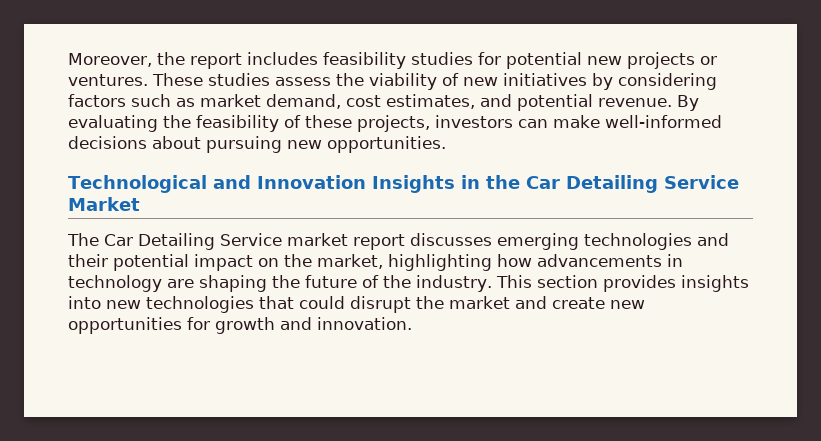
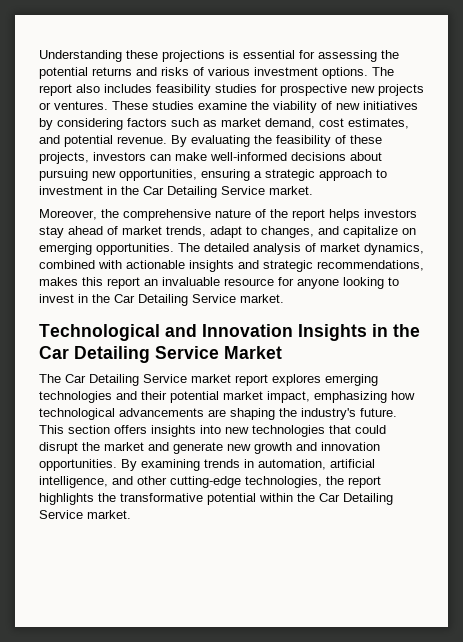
- Moreover, the report includes feasibility studies for potential new projects or ventures.
+ Understanding these projections is essential for assessing the potential returns and risks of various investment options. The report also includes feasibility studies for prospective new projects or ventures.
- These studies assess the viability of new initiatives by considering factors such as market demand, cost estimates, and potential revenue.
+ These studies examine the viability of new initiatives by considering factors such as market demand, cost estimates, and potential revenue.
- By evaluating the feasibility of these projects, investors can make well-informed decisions about pursuing new opportunities.
+ By evaluating the feasibility of these projects, investors can make well-informed decisions about pursuing new opportunities, ensuring a strategic approach to investment in the Car Detailing Service market.
+ Moreover, the comprehensive nature of the report helps investors stay ahead of market trends, adapt to changes, and capitalize on emerging opportunities. The detailed analysis of market dynamics, combined with actionable insights and strategic recommendations, makes this report an invaluable resource for anyone looking to invest in the Car Detailing Service market.
- The Car Detailing Service market report discusses emerging technologies and their potential impact on the market, highlighting how advancements in technology are shaping the future of the industry.
+ The Car Detailing Service market report explores emerging technologies and their potential market impact, emphasizing how technological advancements are shaping the industry's future.
- This section provides insights into new technologies that could disrupt the market and create new opportunities for growth and innovation.
+ This section offers insights into new technologies that could disrupt the market and generate new growth and innovation opportunities. By examining trends in automation, artificial intelligence, and other cutting-edge technologies, the report highlights the transformative potential within the Car Detailing Service market.

